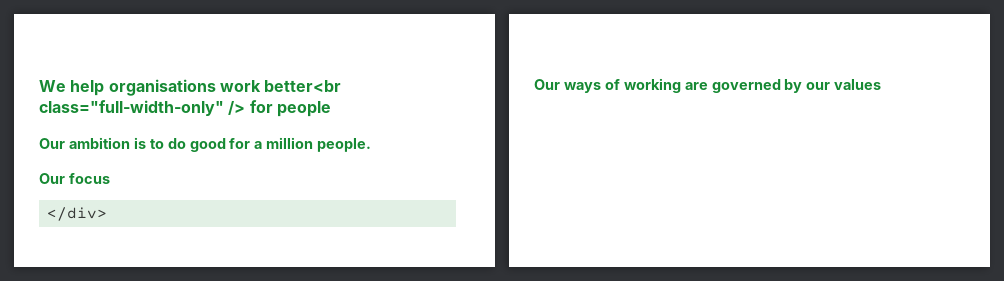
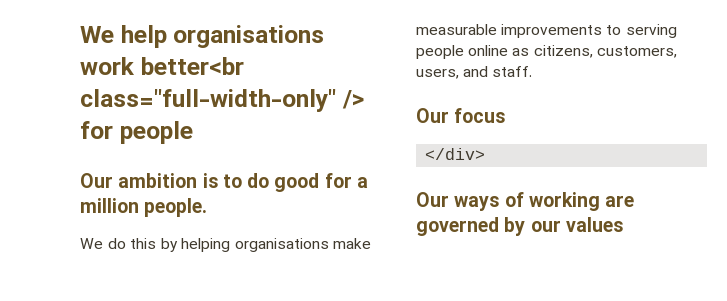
+ We do this by helping organisations make measurable improvements to serving people online as citizens, customers, users, and staff.

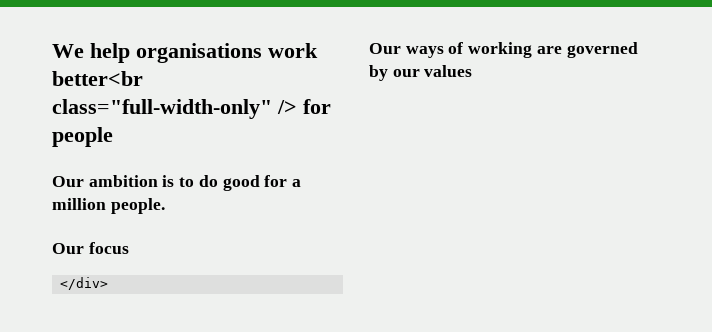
- We do this by helping organisations make measurable improvements to serving people online as citizens, customers, users, and staff.

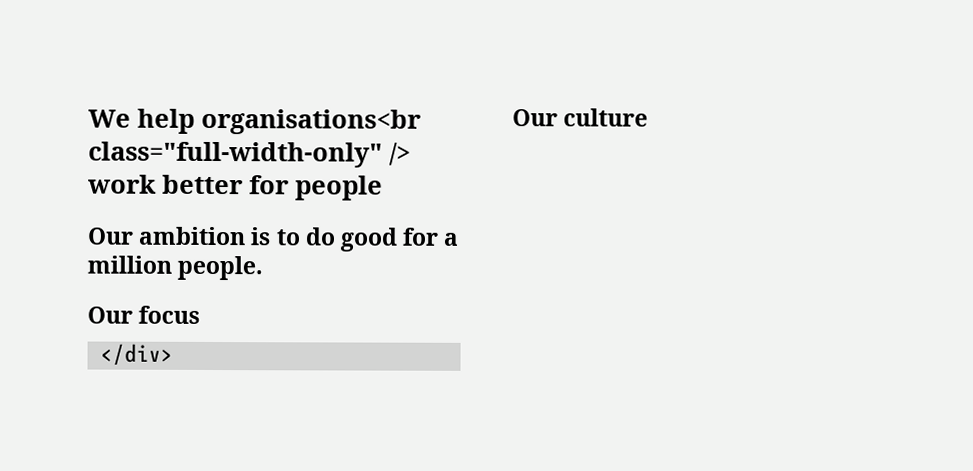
- We help organisations work better<br class="full-width-only" /> for people
+ We help organisations<br class="full-width-only" /> work better for people
- Our ways of working are governed by our values
+ Our culture

